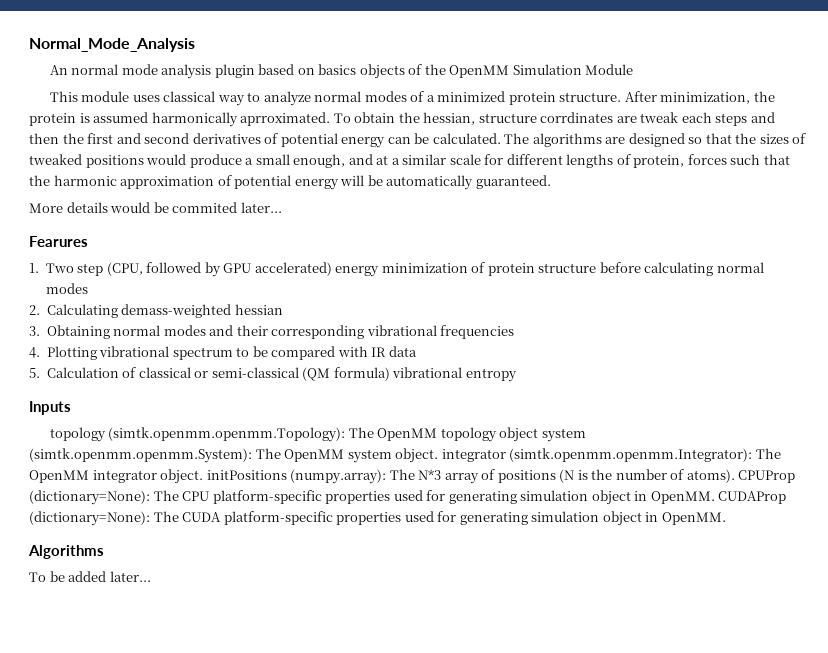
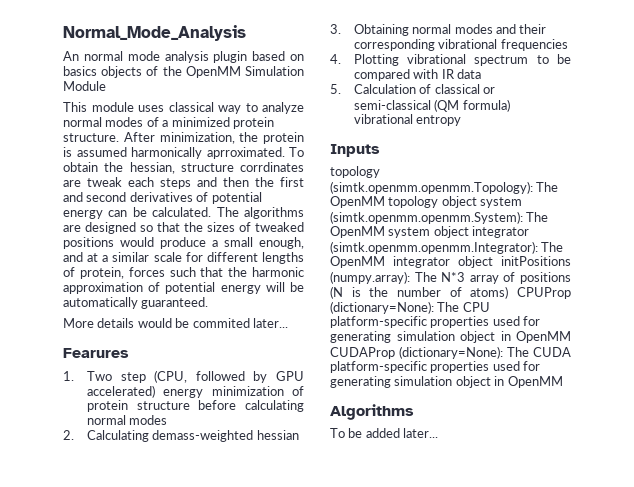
- topology (simtk.openmm.openmm.Topology): The OpenMM topology object system (simtk.openmm.openmm.System): The OpenMM system object. integrator (simtk.openmm.openmm.Integrator): The OpenMM integrator object. initPositions (numpy.array): The N*3 array of positions (N is the number of atoms). CPUProp (dictionary=None): The CPU platform-specific properties used for generating simulation object in OpenMM. CUDAProp (dictionary=None): The CUDA platform-specific properties used for generating simulation object in OpenMM.
+ topology (simtk.openmm.openmm.Topology): The OpenMM topology object system (simtk.openmm.openmm.System): The OpenMM system object integrator (simtk.openmm.openmm.Integrator): The OpenMM integrator object initPositions (numpy.array): The N*3 array of positions (N is the number of atoms) CPUProp (dictionary=None): The CPU platform-specific properties used for generating simulation object in OpenMM CUDAProp (dictionary=None): The CUDA platform-specific properties used for generating simulation object in OpenMM

